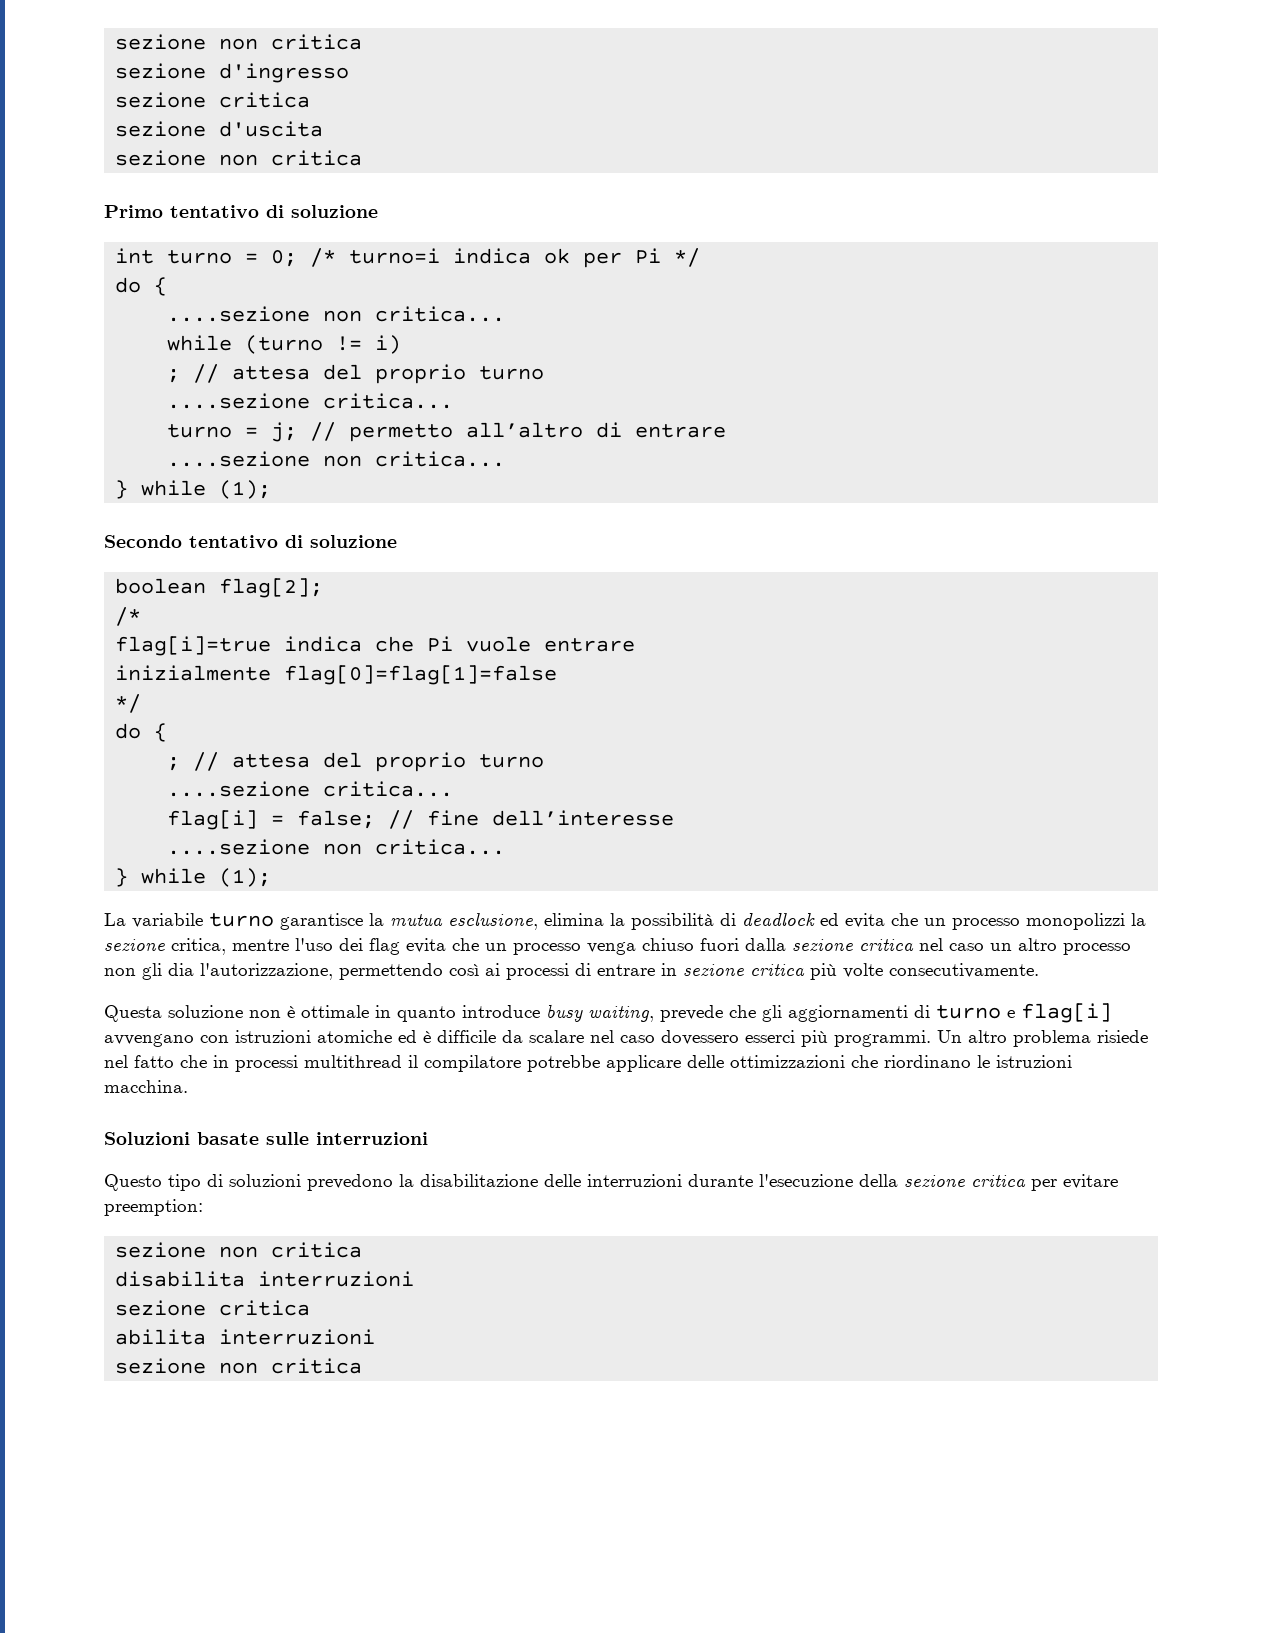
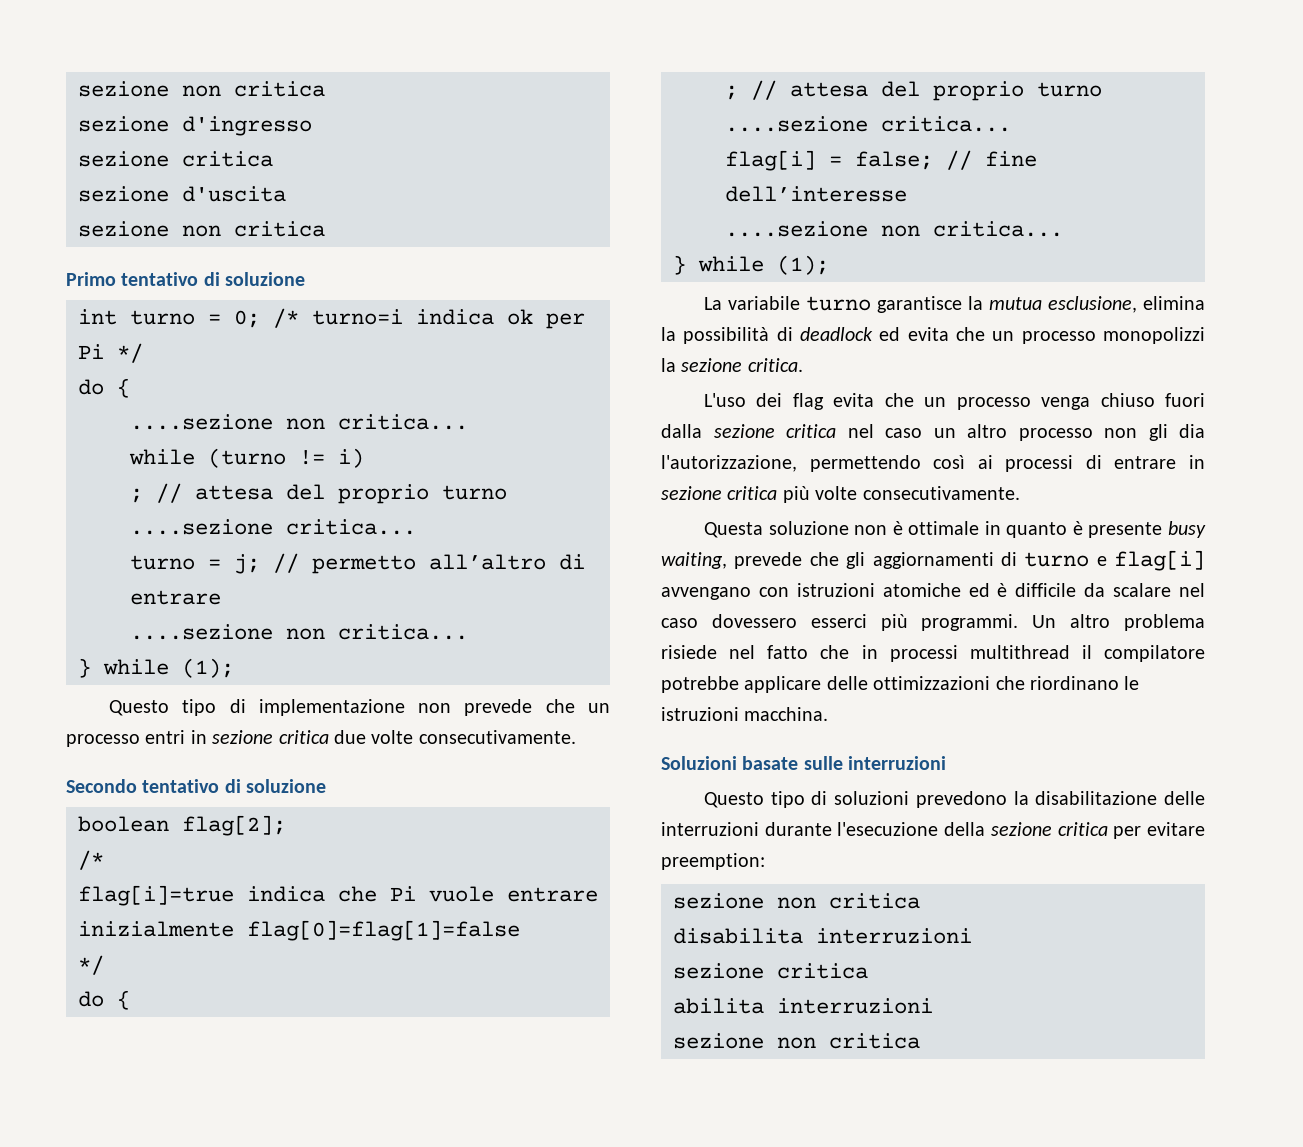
+ Questo tipo di implementazione non prevede che un processo entri in sezione critica due volte consecutivamente.
- La variabile turno garantisce la mutua esclusione, elimina la possibilità di deadlock ed evita che un processo monopolizzi la sezione critica, mentre l'uso dei flag evita che un processo venga chiuso fuori dalla sezione critica nel caso un altro processo non gli dia l'autorizzazione, permettendo così ai processi di entrare in sezione critica più volte consecutivamente.
+ La variabile turno garantisce la mutua esclusione, elimina la possibilità di deadlock ed evita che un processo monopolizzi la sezione critica.
+ L'uso dei flag evita che un processo venga chiuso fuori dalla sezione critica nel caso un altro processo non gli dia l'autorizzazione, permettendo così ai processi di entrare in sezione critica più volte consecutivamente.
- Questa soluzione non è ottimale in quanto introduce busy waiting, prevede che gli aggiornamenti di turno e flag[i] avvengano con istruzioni atomiche ed è difficile da scalare nel caso dovessero esserci più programmi.
+ Questa soluzione non è ottimale in quanto è presente busy waiting, prevede che gli aggiornamenti di turno e flag[i] avvengano con istruzioni atomiche ed è difficile da scalare nel caso dovessero esserci più programmi.

